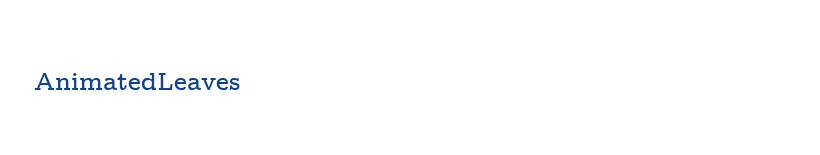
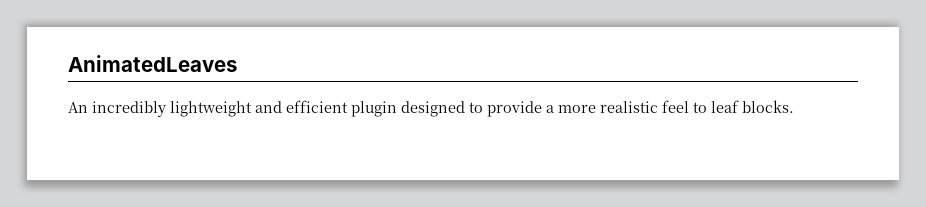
+ An incredibly lightweight and efficient plugin designed to provide a more realistic feel to leaf blocks.

